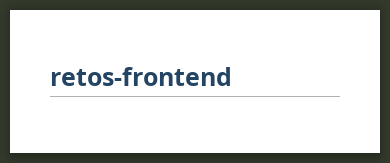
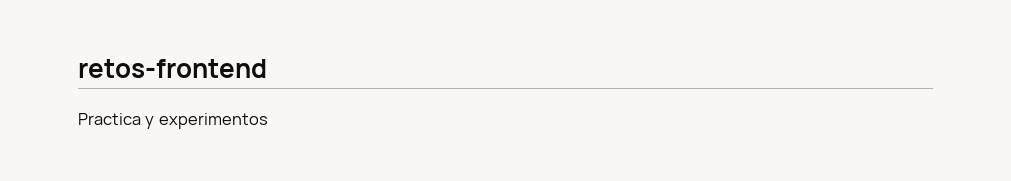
+ Practica y experimentos

